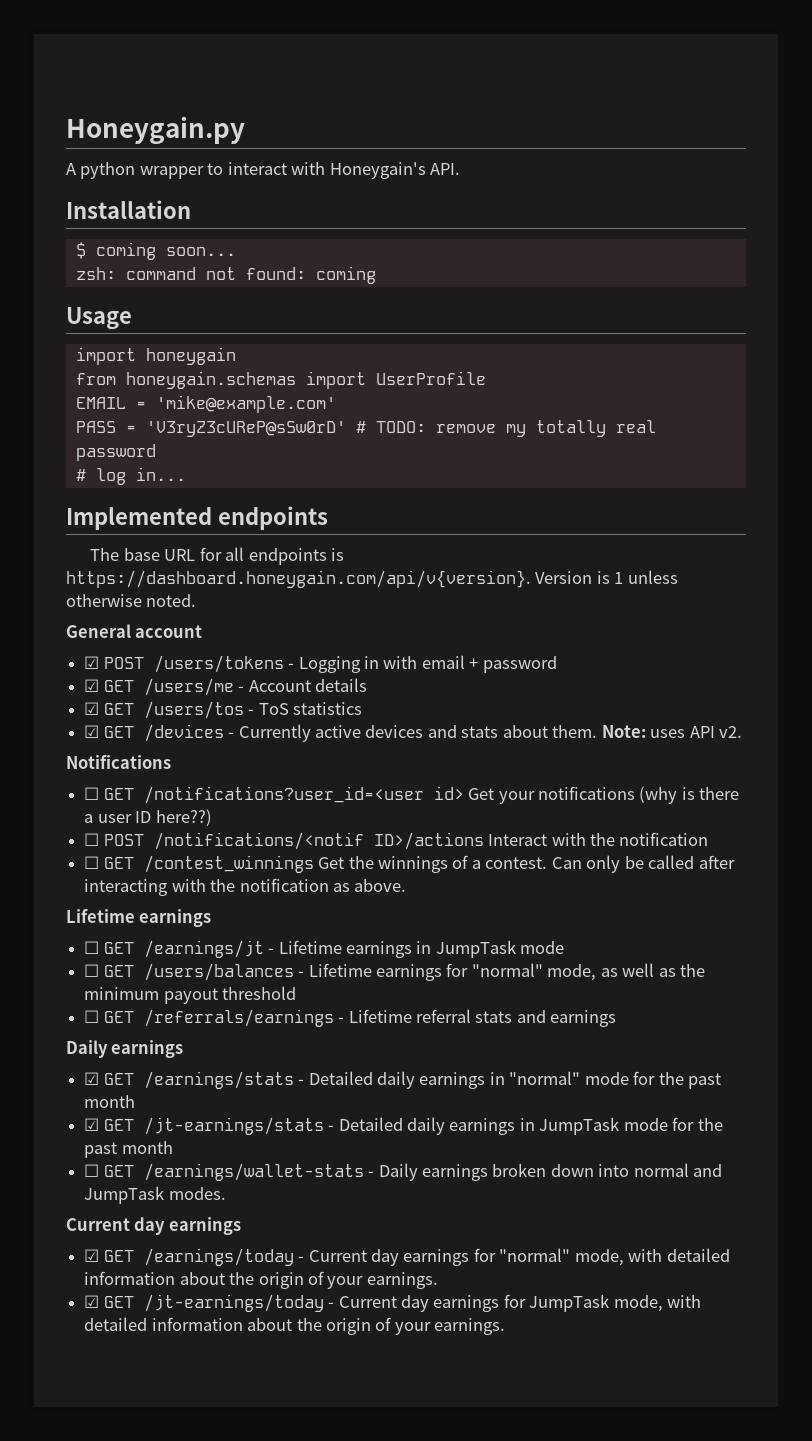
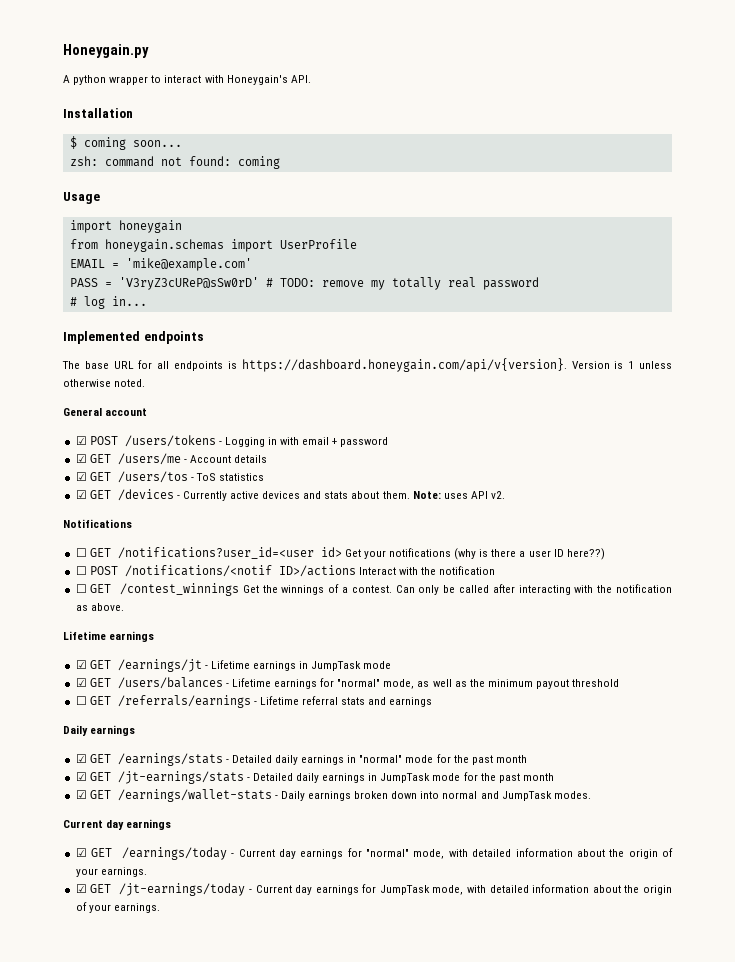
- ☐ GET /earnings/jt - Lifetime earnings in JumpTask mode
+ ☑ GET /earnings/jt - Lifetime earnings in JumpTask mode
- ☐ GET /users/balances - Lifetime earnings for "normal" mode, as well as the minimum payout threshold
+ ☑ GET /users/balances - Lifetime earnings for "normal" mode, as well as the minimum payout threshold
- ☐ GET /earnings/wallet-stats - Daily earnings broken down into normal and JumpTask modes.
+ ☑ GET /earnings/wallet-stats - Daily earnings broken down into normal and JumpTask modes.

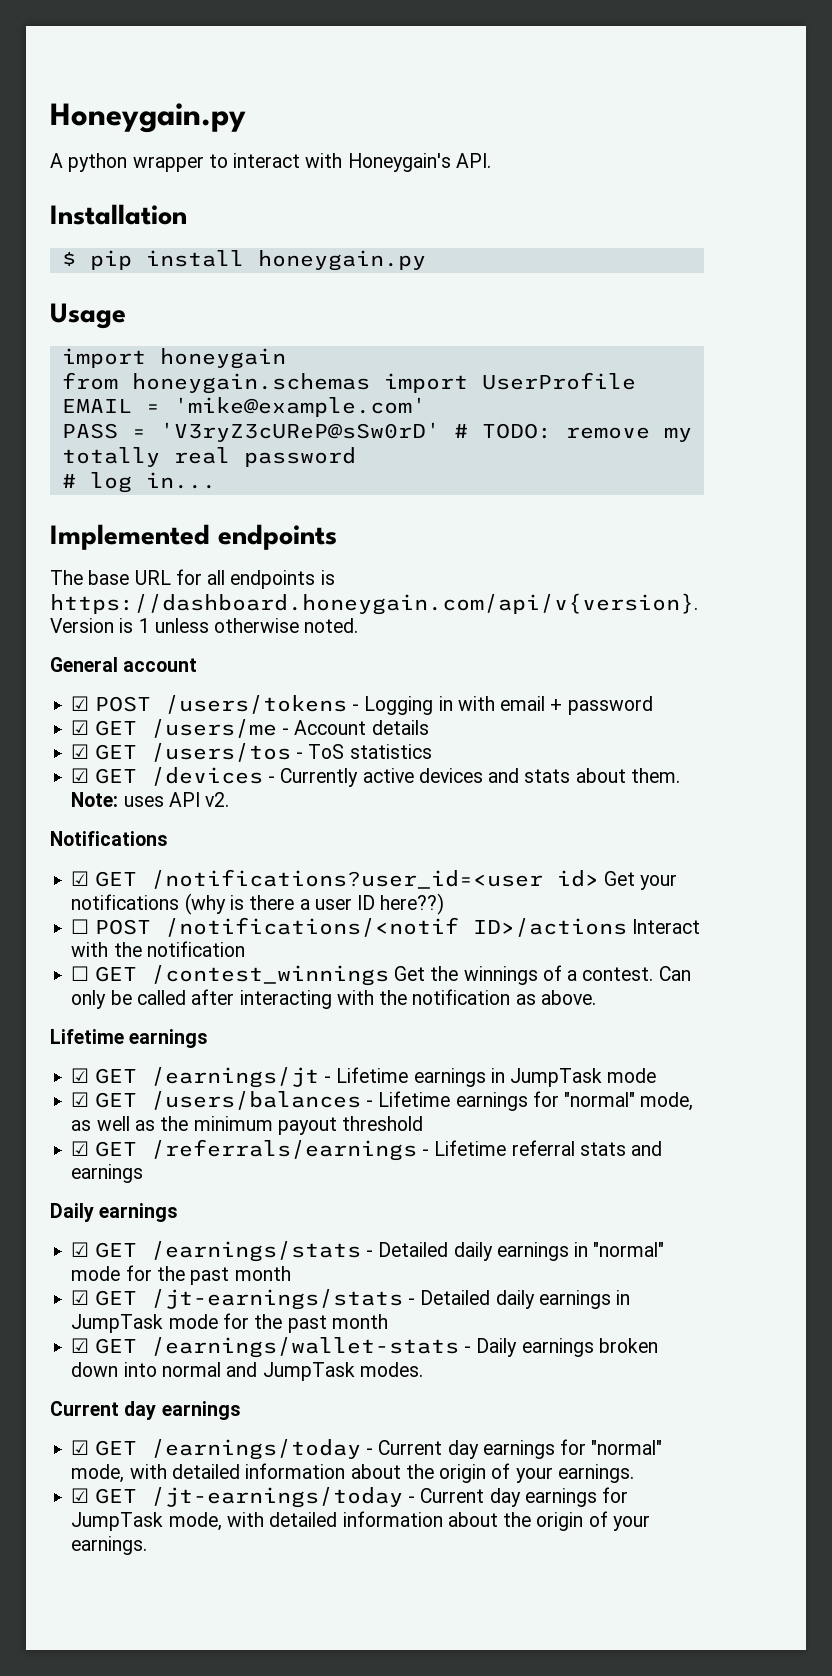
- $ coming soon...
- zsh: command not found: coming
+ $ pip install honeygain.py
- ☐ GET /notifications?user_id=<user id> Get your notifications (why is there a user ID here??)
+ ☑ GET /notifications?user_id=<user id> Get your notifications (why is there a user ID here??)
- ☐ GET /referrals/earnings - Lifetime referral stats and earnings
+ ☑ GET /referrals/earnings - Lifetime referral stats and earnings

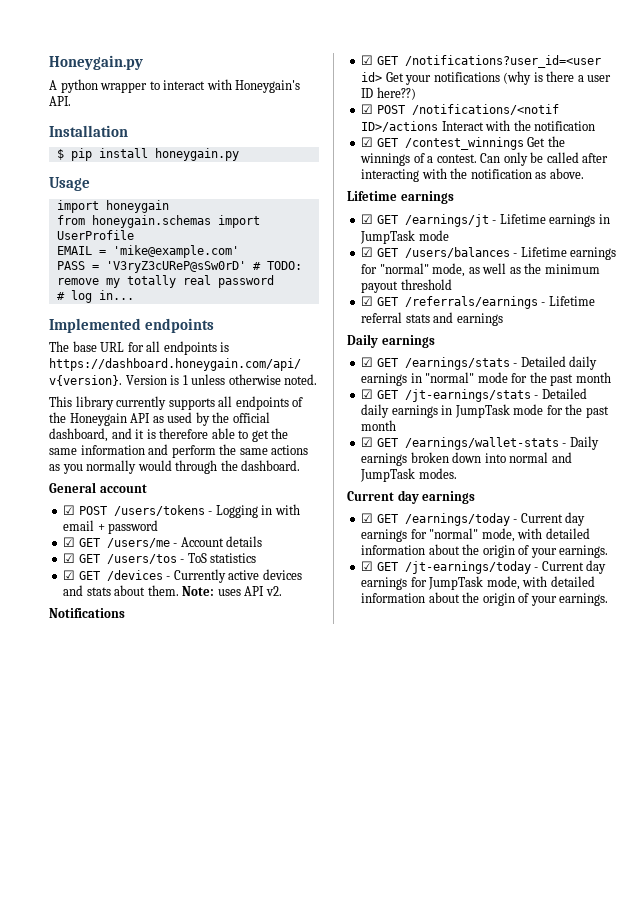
+ This library currently supports all endpoints of the Honeygain API as used by the official dashboard, and it is therefore able to get the same information and perform the same actions as you normally would through the dashboard.
- ☐ POST /notifications/<notif ID>/actions Interact with the notification
+ ☑ POST /notifications/<notif ID>/actions Interact with the notification
- ☐ GET /contest_winnings Get the winnings of a contest.
+ ☑ GET /contest_winnings Get the winnings of a contest.

